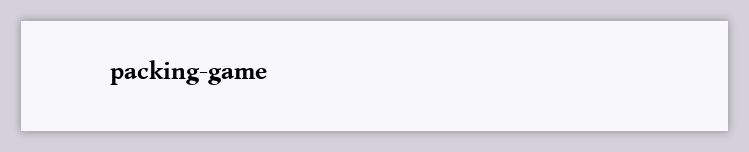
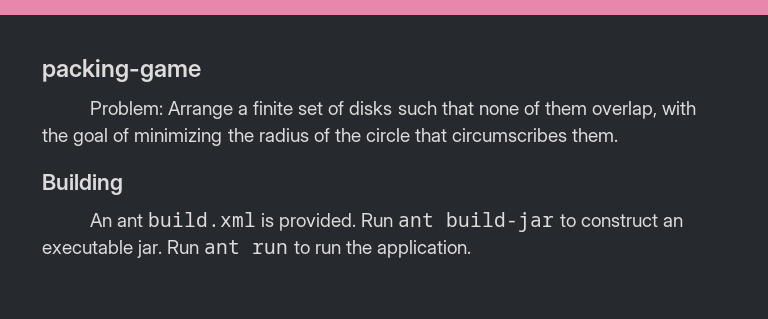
+ Problem: Arrange a finite set of disks such that none of them overlap, with the goal of minimizing the radius of the circle that circumscribes them.
+ Building
+ An ant build.xml is provided. Run ant build-jar to construct an executable jar. Run ant run to run the application.

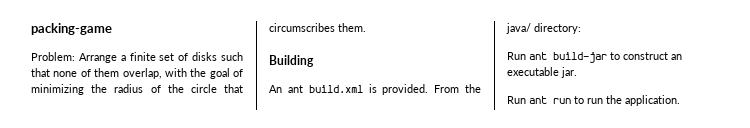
- An ant build.xml is provided. Run ant build-jar to construct an executable jar. Run ant run to run the application.
+ An ant build.xml is provided. From the java/ directory:
+ Run ant build-jar to construct an executable jar.
+ Run ant run to run the application.

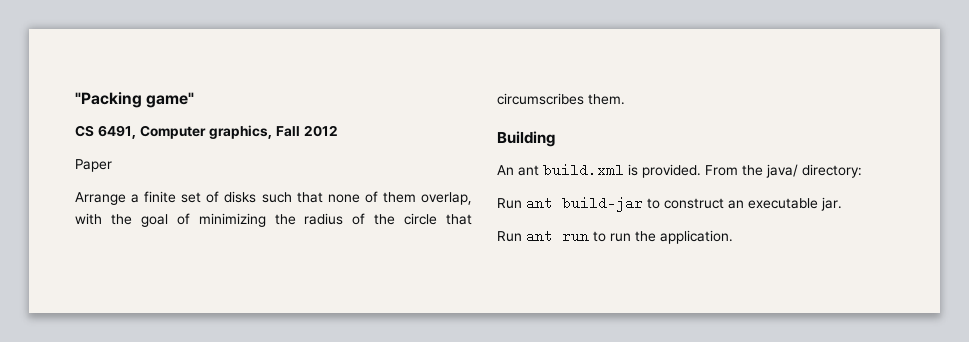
- packing-game
- Problem: Arrange a finite set of disks such that none of them overlap, with the goal of minimizing the radius of the circle that circumscribes them.
+ "Packing game"
+ CS 6491, Computer graphics, Fall 2012
+ Paper
+ Arrange a finite set of disks such that none of them overlap, with the goal of minimizing the radius of the circle that circumscribes them.

